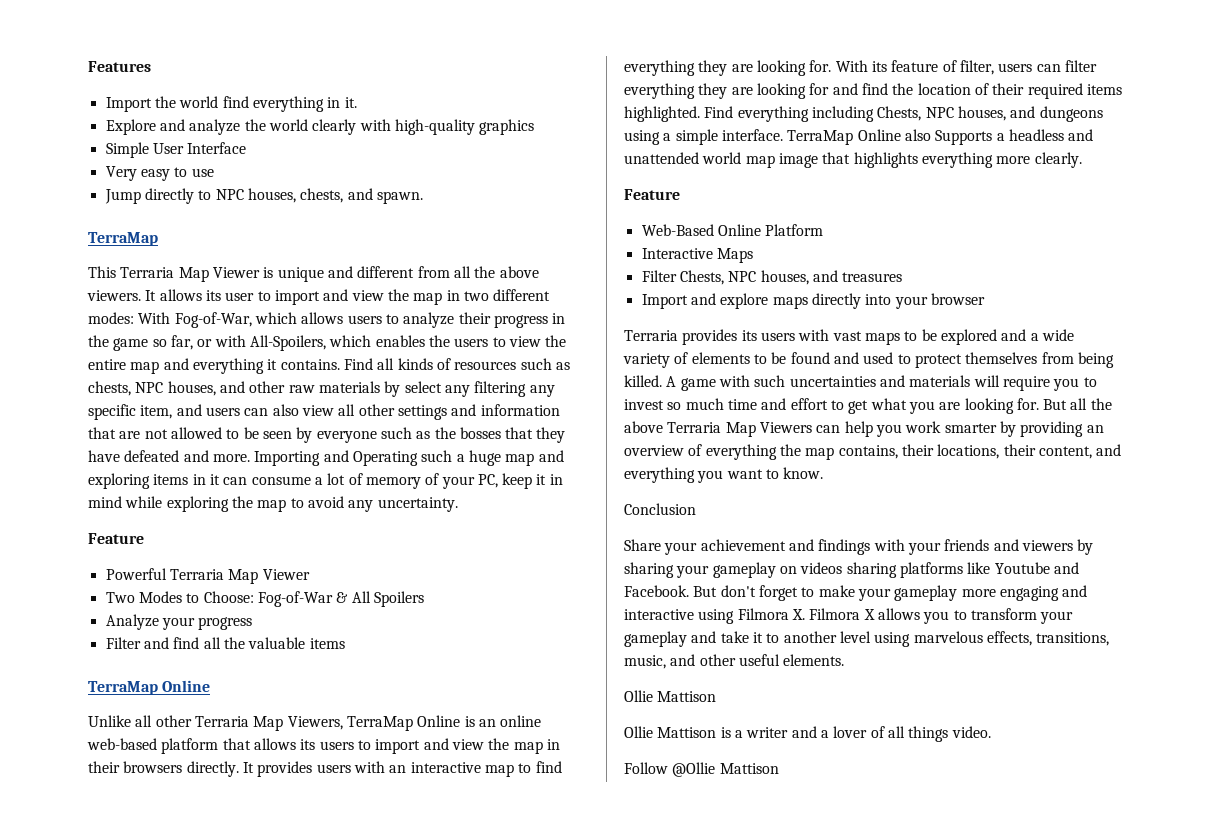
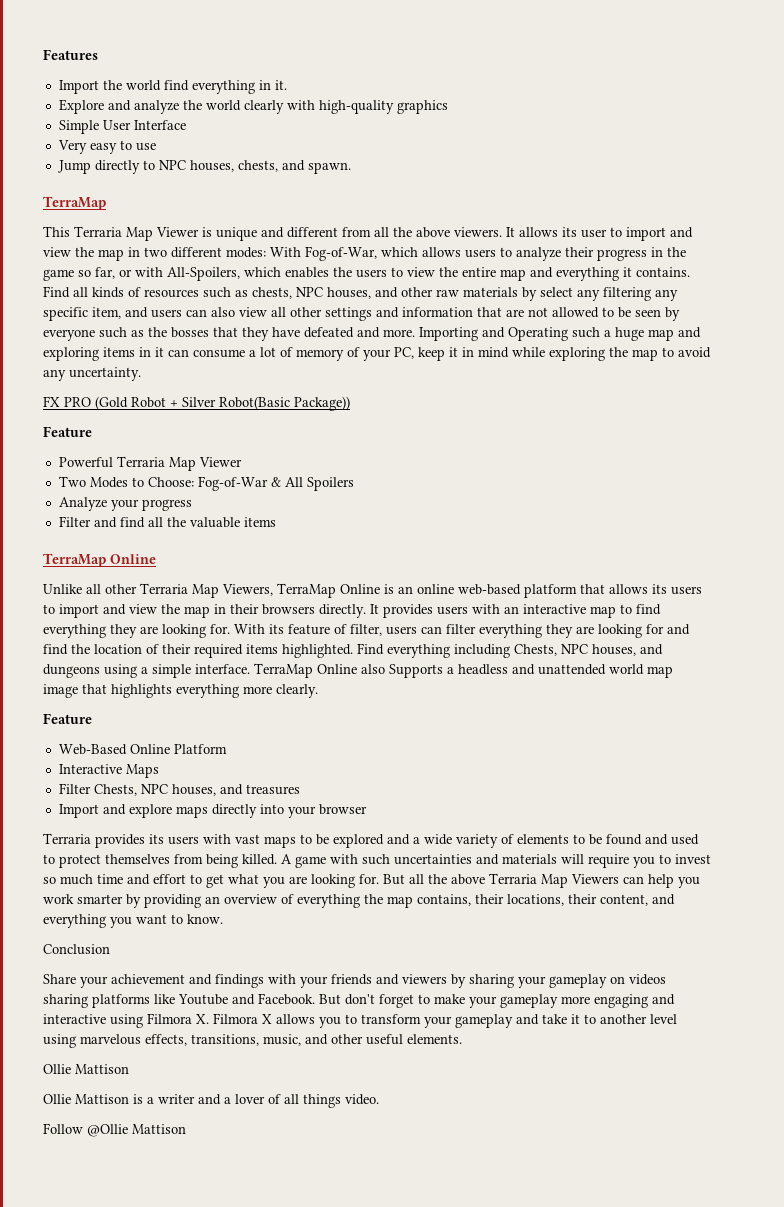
+ FX PRO (Gold Robot + Silver Robot(Basic Package))

